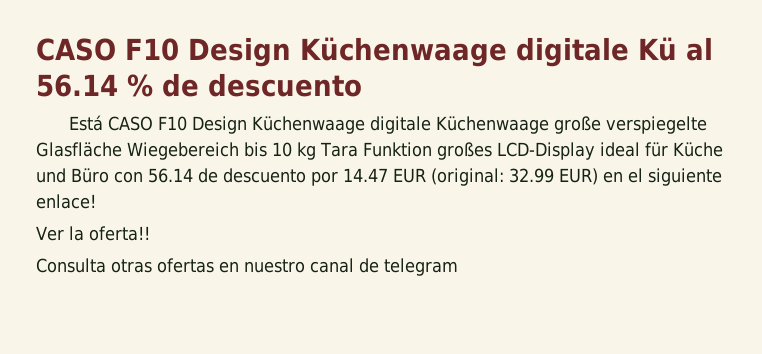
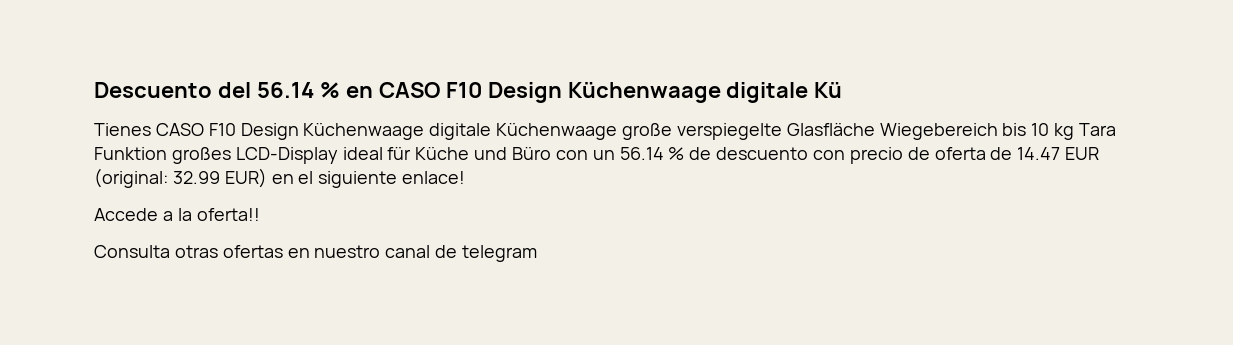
- CASO F10 Design Küchenwaage digitale Kü al 56.14 % de descuento
- Está CASO F10 Design Küchenwaage digitale Küchenwaage große verspiegelte Glasfläche Wiegebereich bis 10 kg Tara Funktion großes LCD-Display ideal für Küche und Büro con 56.14 de descuento por 14.47 EUR (original: 32.99 EUR) en el siguiente enlace!
+ Descuento del 56.14 % en CASO F10 Design Küchenwaage digitale Kü
+ Tienes CASO F10 Design Küchenwaage digitale Küchenwaage große verspiegelte Glasfläche Wiegebereich bis 10 kg Tara Funktion großes LCD-Display ideal für Küche und Büro con un 56.14 % de descuento con precio de oferta de 14.47 EUR (original: 32.99 EUR) en el siguiente enlace!
- Ver la oferta!!
+ Accede a la oferta!!

